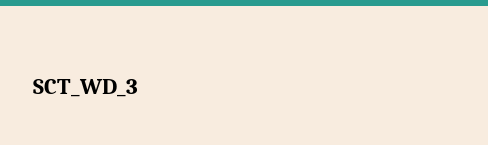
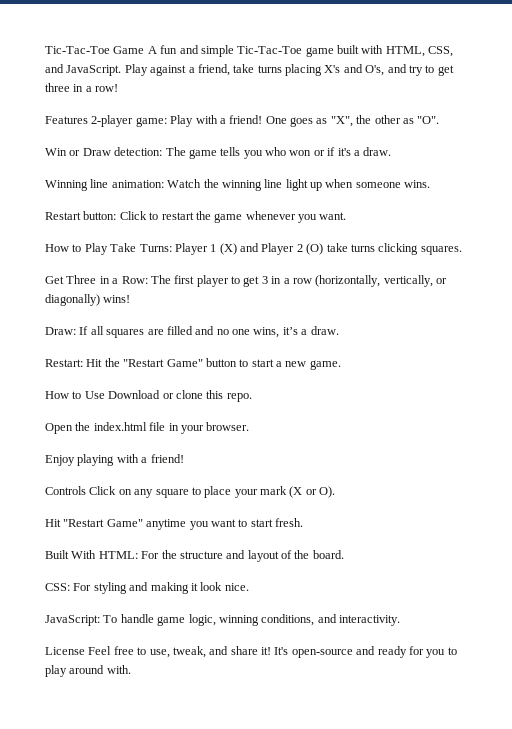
- SCT_WD_3
+ Tic-Tac-Toe Game A fun and simple Tic-Tac-Toe game built with HTML, CSS, and JavaScript. Play against a friend, take turns placing X's and O's, and try to get three in a row!
+ Features 2-player game: Play with a friend! One goes as "X", the other as "O".
+ Win or Draw detection: The game tells you who won or if it's a draw.
+ Winning line animation: Watch the winning line light up when someone wins.
+ Restart button: Click to restart the game whenever you want.
+ How to Play Take Turns: Player 1 (X) and Player 2 (O) take turns clicking squares.
+ Get Three in a Row: The first player to get 3 in a row (horizontally, vertically, or diagonally) wins!
+ Draw: If all squares are filled and no one wins, it’s a draw.
+ Restart: Hit the "Restart Game" button to start a new game.
+ How to Use Download or clone this repo.
+ Open the index.html file in your browser.
+ Enjoy playing with a friend!
+ Controls Click on any square to place your mark (X or O).
+ Hit "Restart Game" anytime you want to start fresh.
+ Built With HTML: For the structure and layout of the board.
+ CSS: For styling and making it look nice.
+ JavaScript: To handle game logic, winning conditions, and interactivity.
+ License Feel free to use, tweak, and share it! It's open-source and ready for you to play around with.

